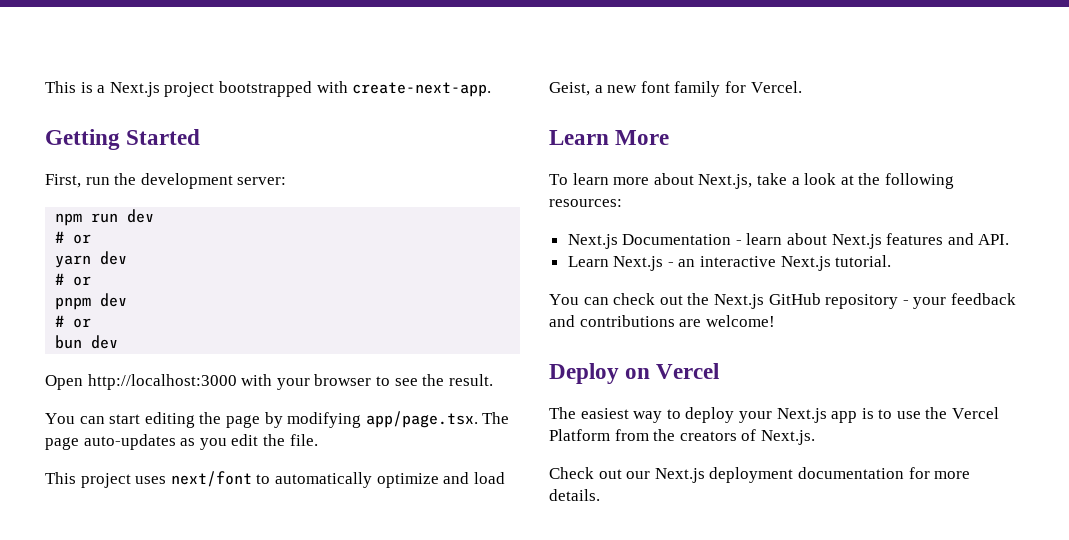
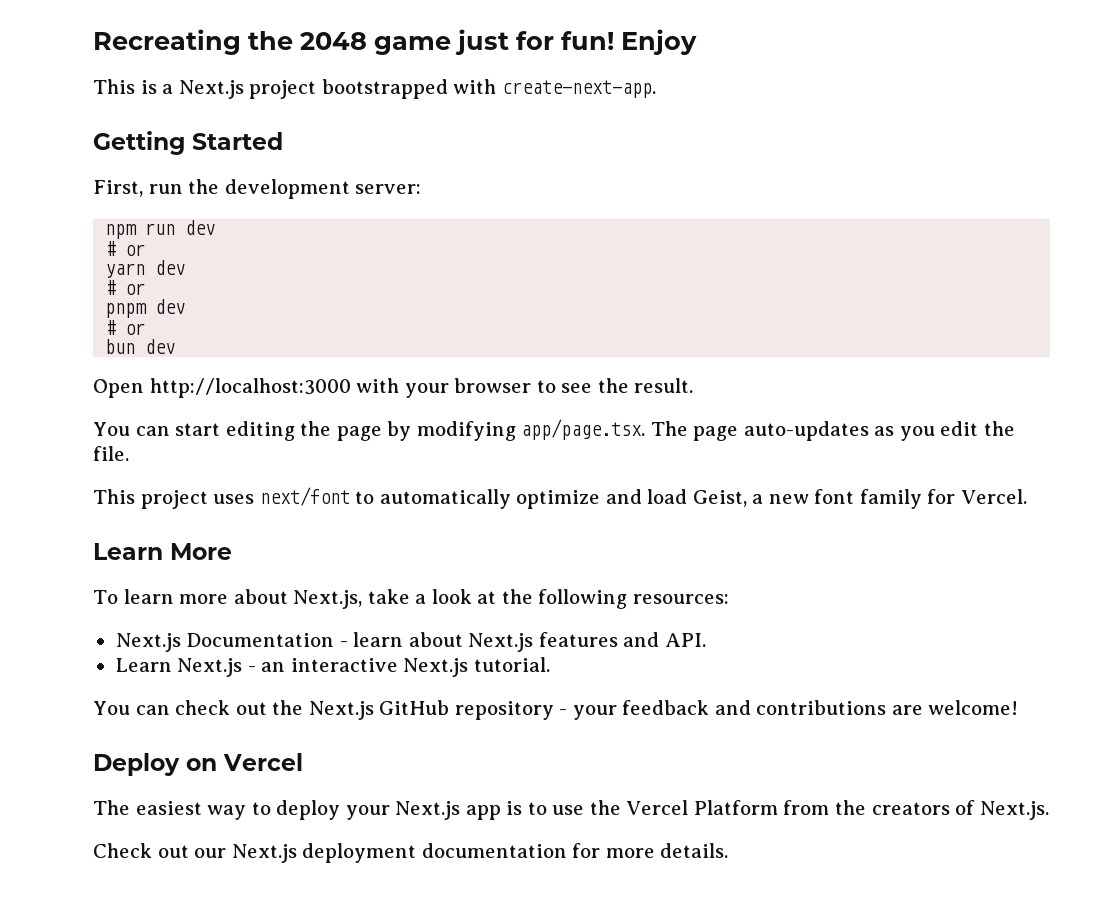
+ Recreating the 2048 game just for fun! Enjoy

